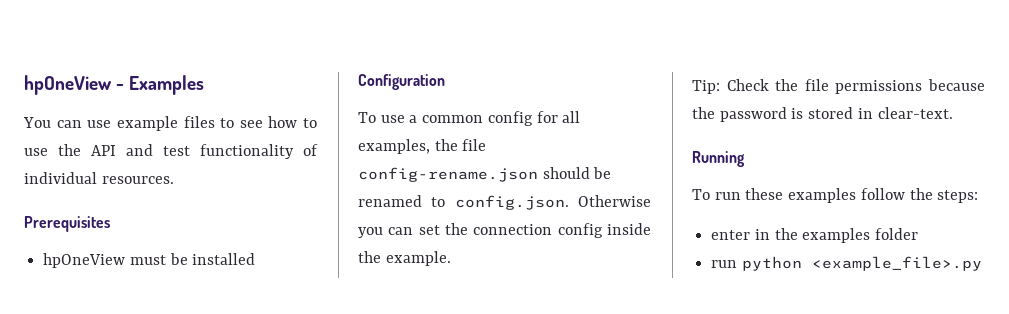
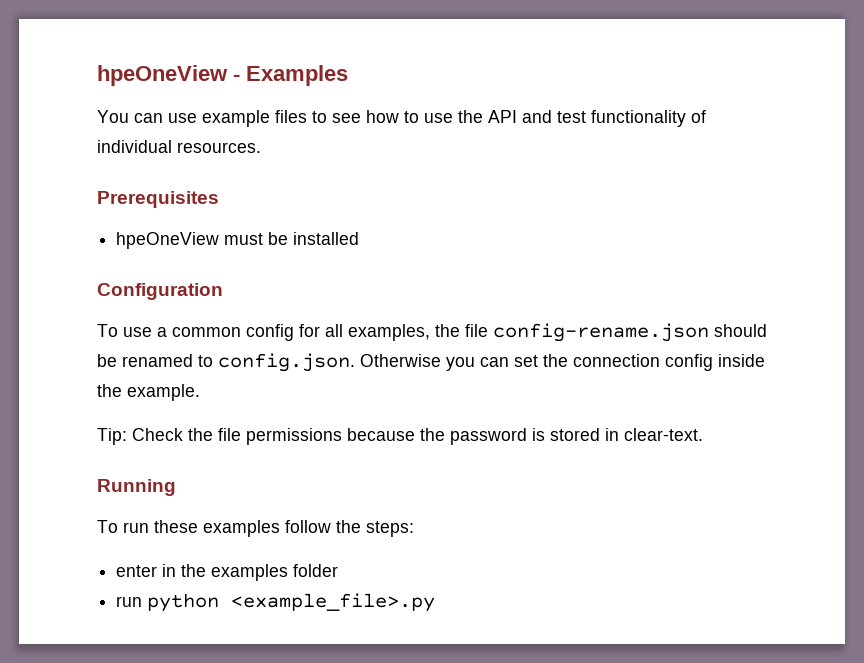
- hpOneView - Examples
+ hpeOneView - Examples
- hpOneView must be installed
+ hpeOneView must be installed

